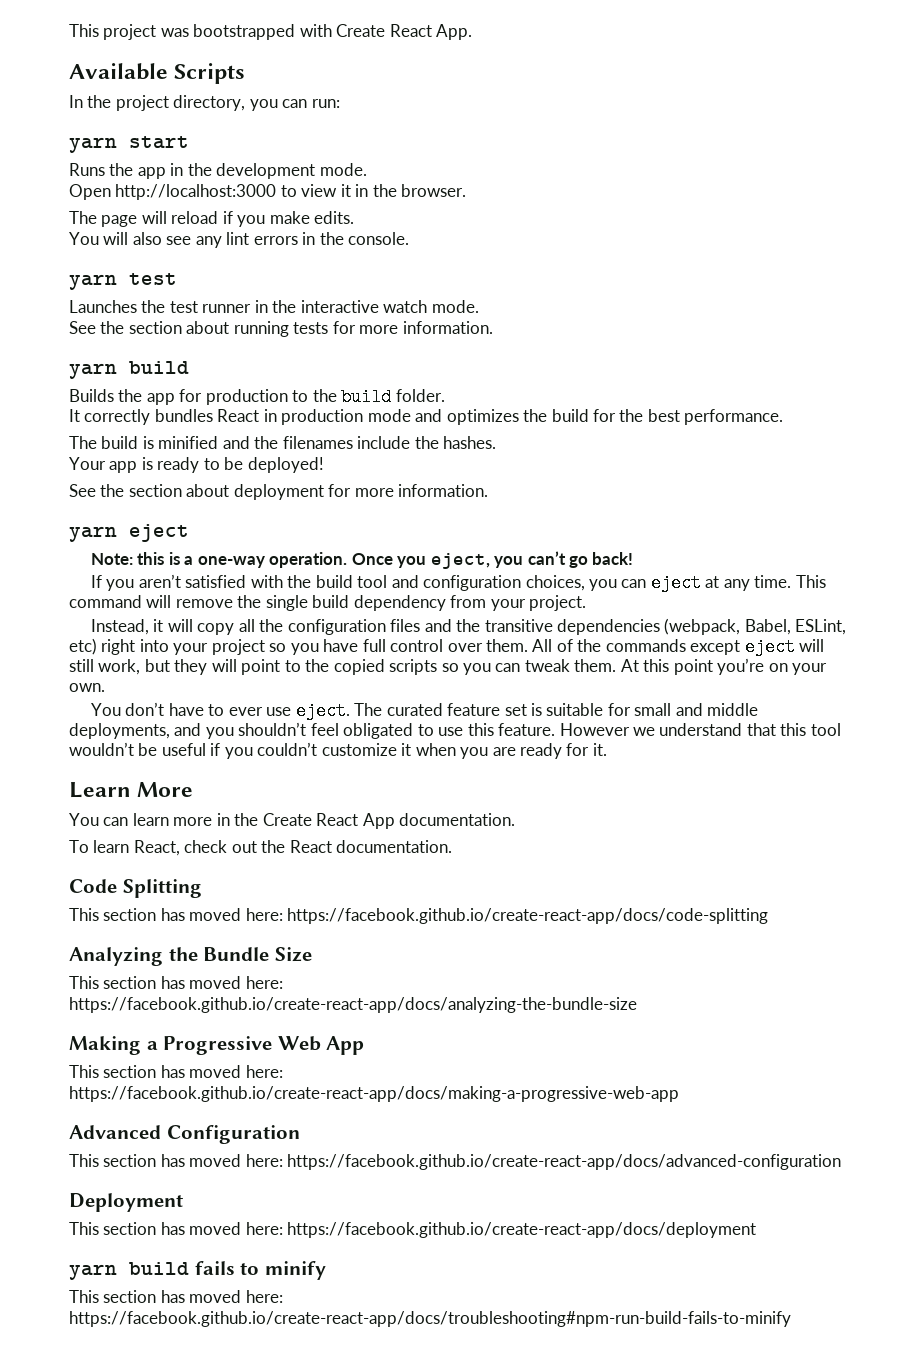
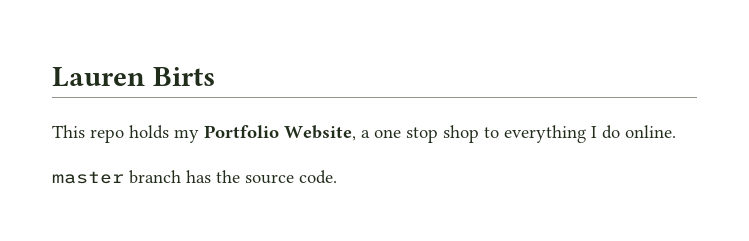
- This project was bootstrapped with Create React App.
- Available Scripts
- In the project directory, you can run:
- yarn start
- Runs the app in the development mode.
- Open http://localhost:3000 to view it in the browser.
- The page will reload if you make edits.
- You will also see any lint errors in the console.
- yarn test
- Launches the test runner in the interactive watch mode.
- See the section about running tests for more information.
- yarn build
- Builds the app for production to the build folder.
- It correctly bundles React in production mode and optimizes the build for the best performance.
- The build is minified and the filenames include the hashes.
- Your app is ready to be deployed!
- See the section about deployment for more information.
- yarn eject
- Note: this is a one-way operation. Once you eject, you can’t go back!
- If you aren’t satisfied with the build tool and configuration choices, you can eject at any time. This command will remove the single build dependency from your project.
- Instead, it will copy all the configuration files and the transitive dependencies (webpack, Babel, ESLint, etc) right into your project so you have full control over them. All of the commands except eject will still work, but they will point to the copied scripts so you can tweak them. At this point you’re on your own.
- You don’t have to ever use eject. The curated feature set is suitable for small and middle deployments, and you shouldn’t feel obligated to use this feature. However we understand that this tool wouldn’t be useful if you couldn’t customize it when you are ready for it.
- Learn More
- You can learn more in the Create React App documentation.
- To learn React, check out the React documentation.
- Code Splitting
- This section has moved here: https://facebook.github.io/create-react-app/docs/code-splitting
- Analyzing the Bundle Size
- This section has moved here: https://facebook.github.io/create-react-app/docs/analyzing-the-bundle-size
- Making a Progressive Web App
- This section has moved here: https://facebook.github.io/create-react-app/docs/making-a-progressive-web-app
- Advanced Configuration
- This section has moved here: https://facebook.github.io/create-react-app/docs/advanced-configuration
- Deployment
- This section has moved here: https://facebook.github.io/create-react-app/docs/deployment
- yarn build fails to minify
- This section has moved here: https://facebook.github.io/create-react-app/docs/troubleshooting#npm-run-build-fails-to-minify
+ Lauren Birts
+ This repo holds my Portfolio Website, a one stop shop to everything I do online.
+ master branch has the source code.

